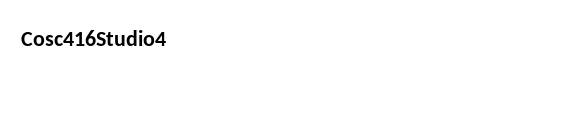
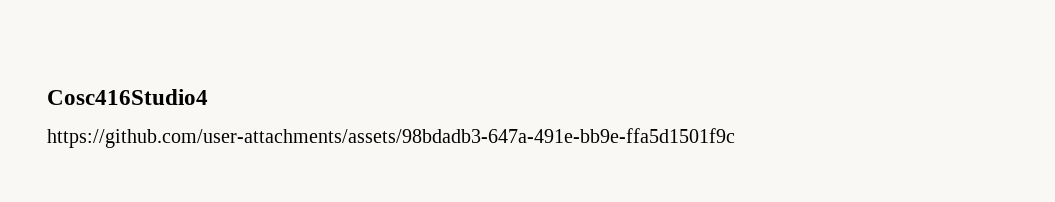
+ https://github.com/user-attachments/assets/98bdadb3-647a-491e-bb9e-ffa5d1501f9c

